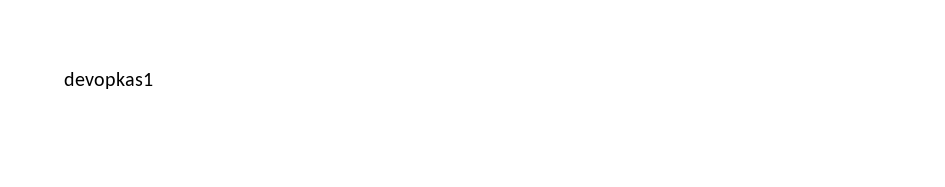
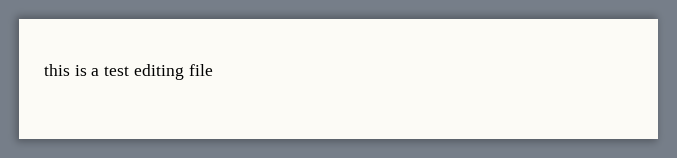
- devopkas1
+ this is a test editing file

